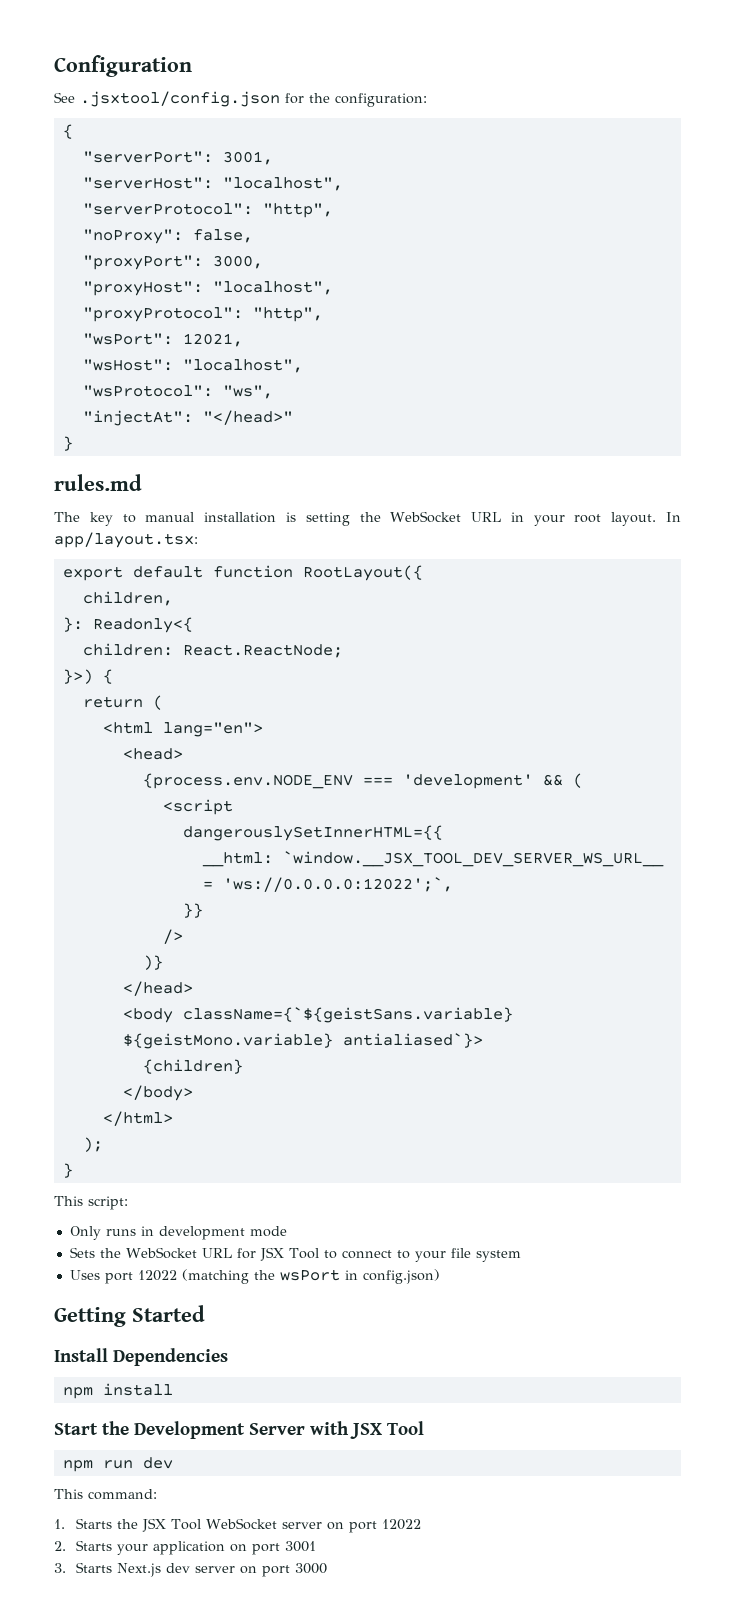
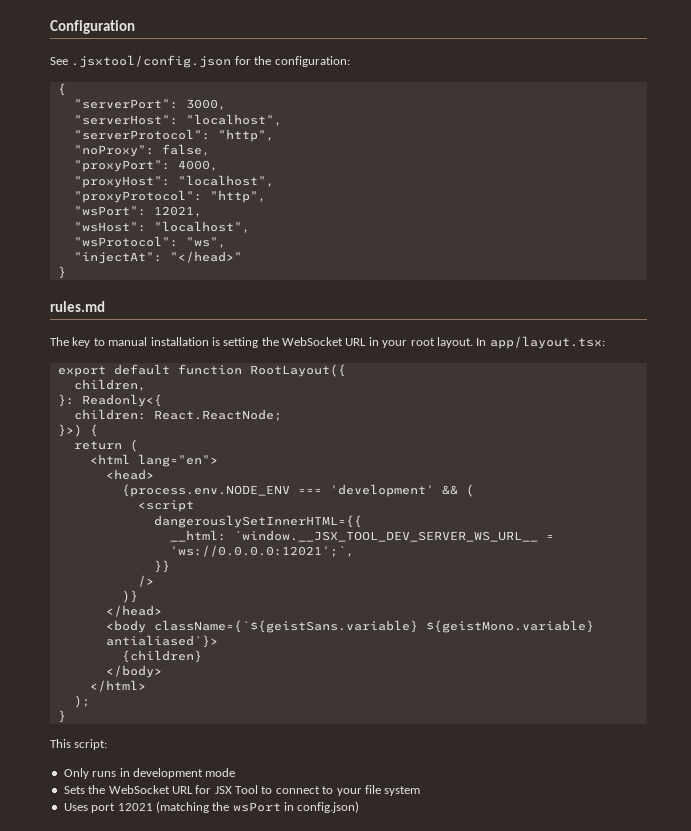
- "serverPort": 3001,
+ "serverPort": 3000,
- "proxyPort": 3000,
+ "proxyPort": 4000,
- __html: `window.__JSX_TOOL_DEV_SERVER_WS_URL__ = 'ws://0.0.0.0:12022';`,
+ __html: `window.__JSX_TOOL_DEV_SERVER_WS_URL__ = 'ws://0.0.0.0:12021';`,
- Uses port 12022 (matching the wsPort in config.json)
+ Uses port 12021 (matching the wsPort in config.json)
- Getting Started
- Install Dependencies
- npm install
- Start the Development Server with JSX Tool
- npm run dev
- This command:
- 1. Starts the JSX Tool WebSocket server on port 12022
- 2. Starts your application on port 3001
- 3. Starts Next.js dev server on port 3000

